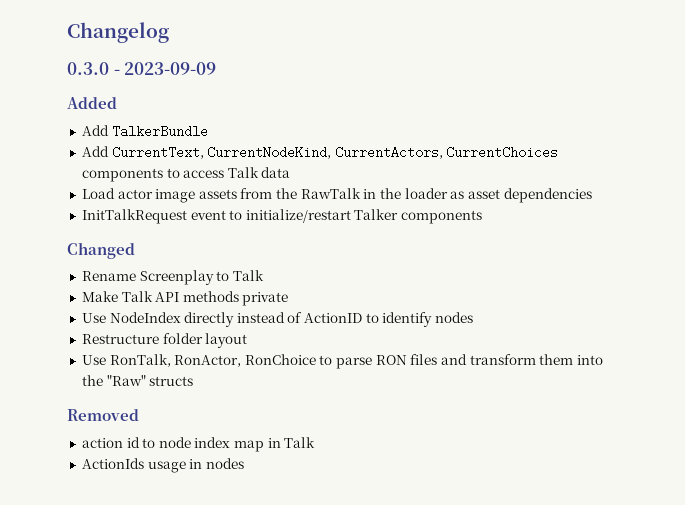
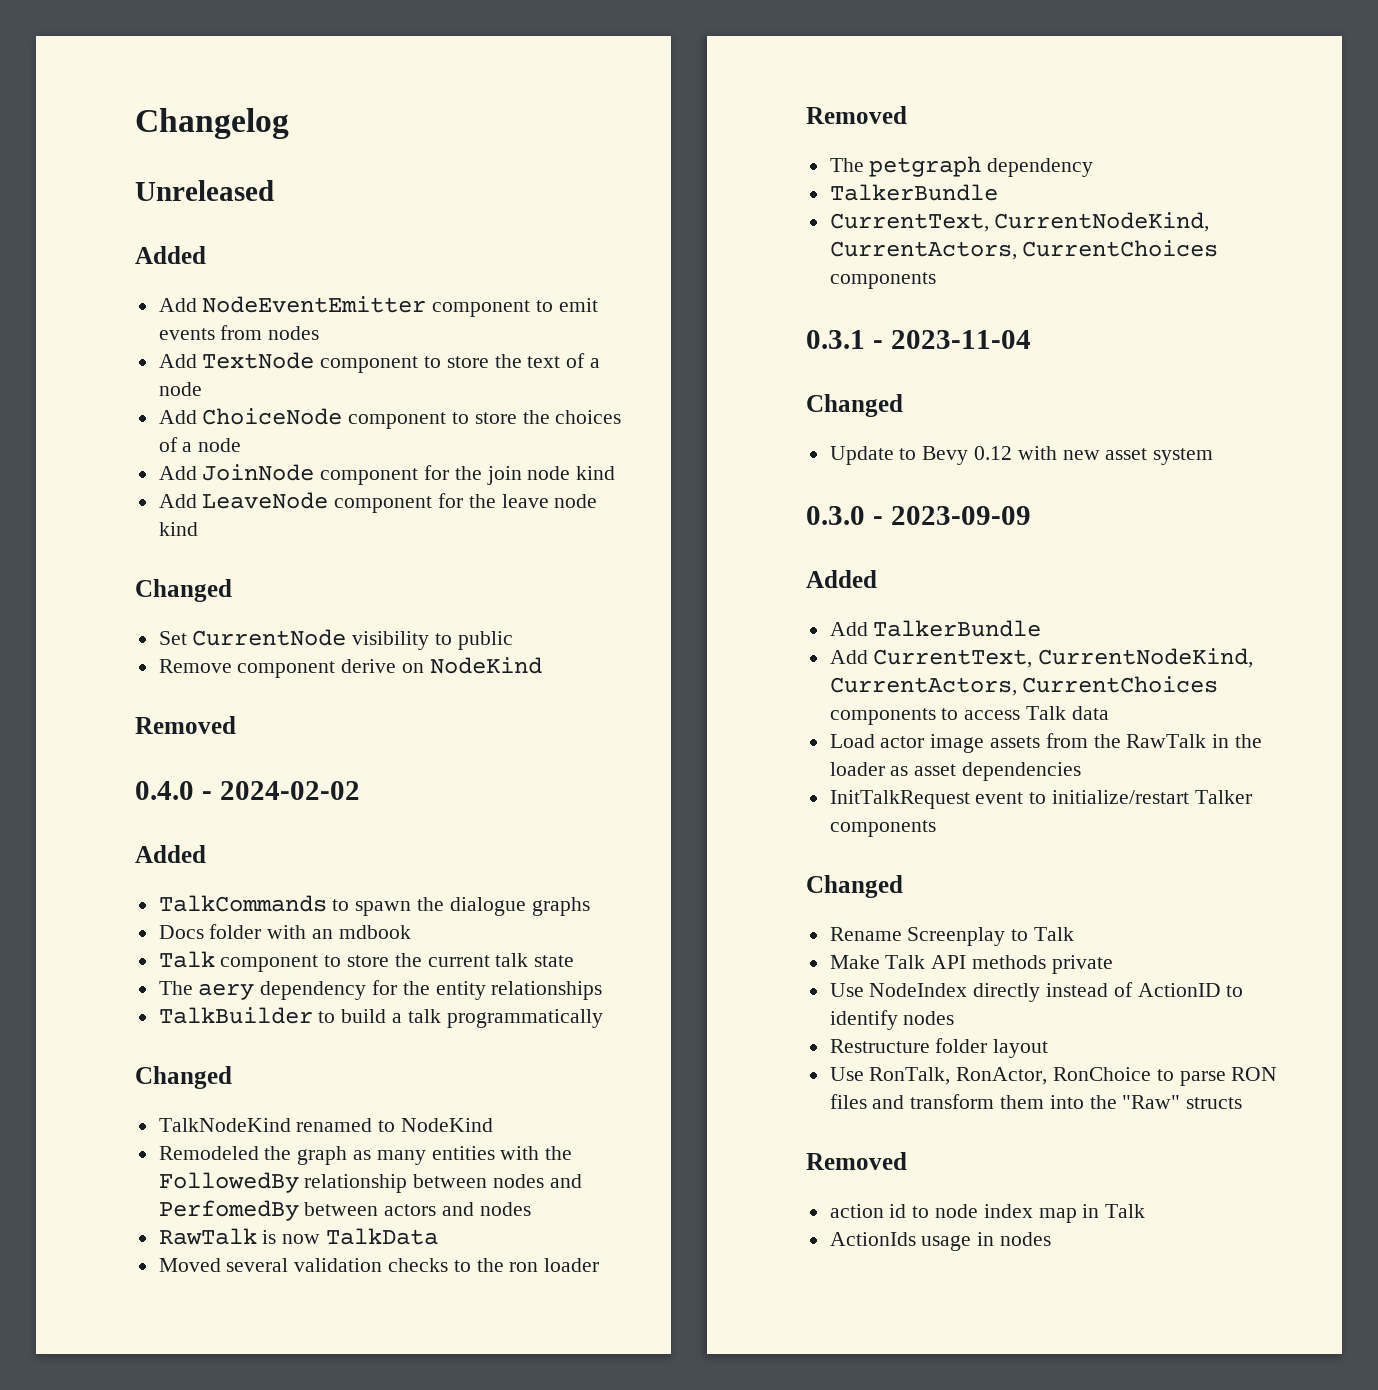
+ Unreleased
+ Added
+ Add NodeEventEmitter component to emit events from nodes
+ Add TextNode component to store the text of a node
+ Add ChoiceNode component to store the choices of a node
+ Add JoinNode component for the join node kind
+ Add LeaveNode component for the leave node kind
+ Changed
+ Set CurrentNode visibility to public
+ Remove component derive on NodeKind
+ Removed
+ 0.4.0 - 2024-02-02
+ Added
+ TalkCommands to spawn the dialogue graphs
+ Docs folder with an mdbook
+ Talk component to store the current talk state
+ The aery dependency for the entity relationships
+ TalkBuilder to build a talk programmatically
+ Changed
+ TalkNodeKind renamed to NodeKind
+ Remodeled the graph as many entities with the FollowedBy relationship between nodes and PerfomedBy between actors and nodes
+ RawTalk is now TalkData
+ Moved several validation checks to the ron loader
+ Removed
+ The petgraph dependency
+ TalkerBundle
+ CurrentText, CurrentNodeKind, CurrentActors, CurrentChoices components
+ 0.3.1 - 2023-11-04
+ Changed
+ Update to Bevy 0.12 with new asset system

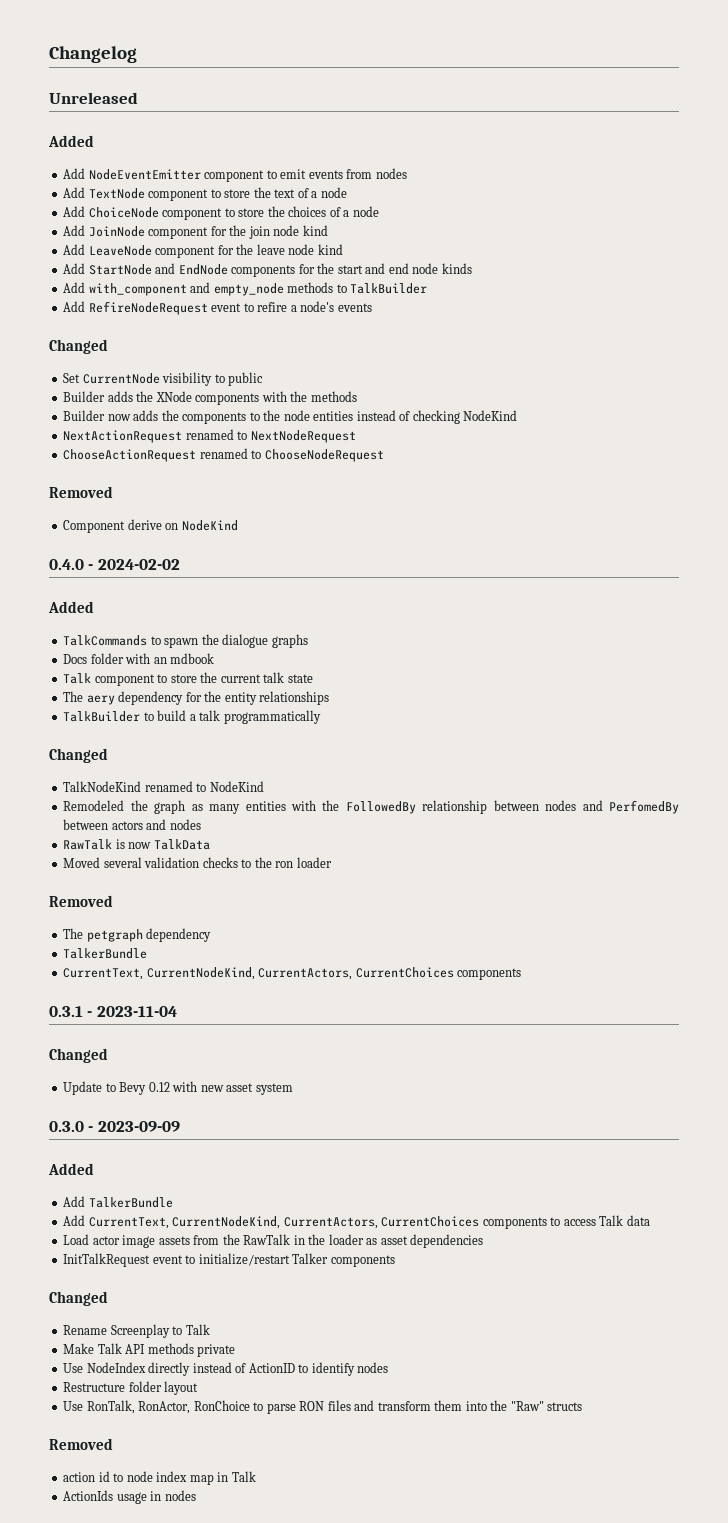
+ Add StartNode and EndNode components for the start and end node kinds
+ Add with_component and empty_node methods to TalkBuilder
+ Add RefireNodeRequest event to refire a node's events
- Remove component derive on NodeKind
+ Builder adds the XNode components with the methods
+ Builder now adds the components to the node entities instead of checking NodeKind
+ NextActionRequest renamed to NextNodeRequest
+ ChooseActionRequest renamed to ChooseNodeRequest
  Removed
+ Component derive on NodeKind

